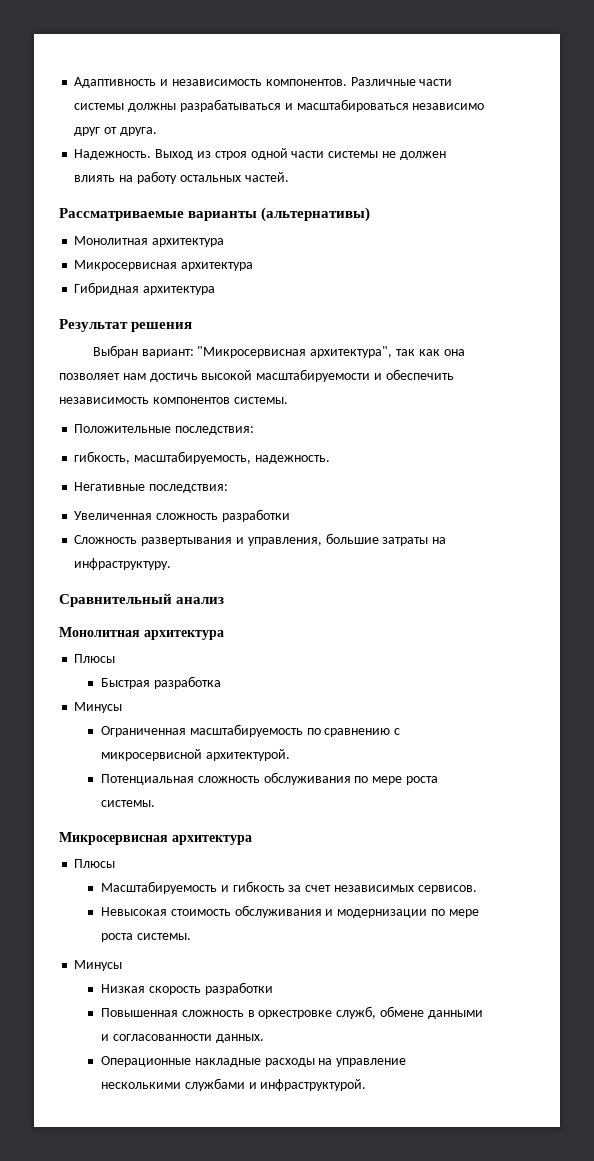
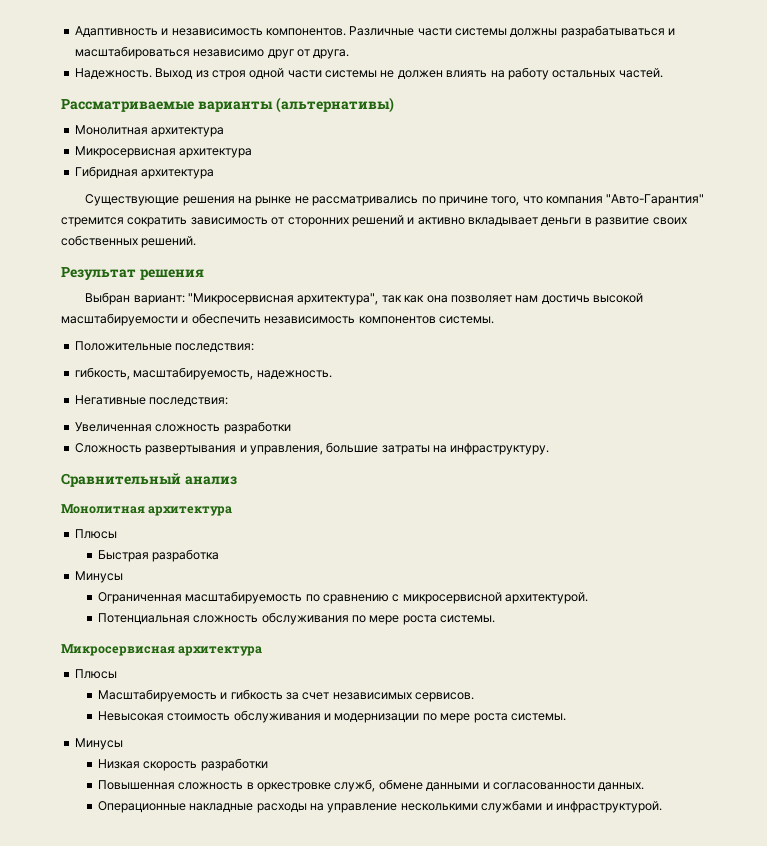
+ Существующие решения на рынке не рассматривались по причине того, что компания "Авто-Гарантия" стремится сократить зависимость от сторонних решений и активно вкладывает деньги в развитие своих собственных решений.

